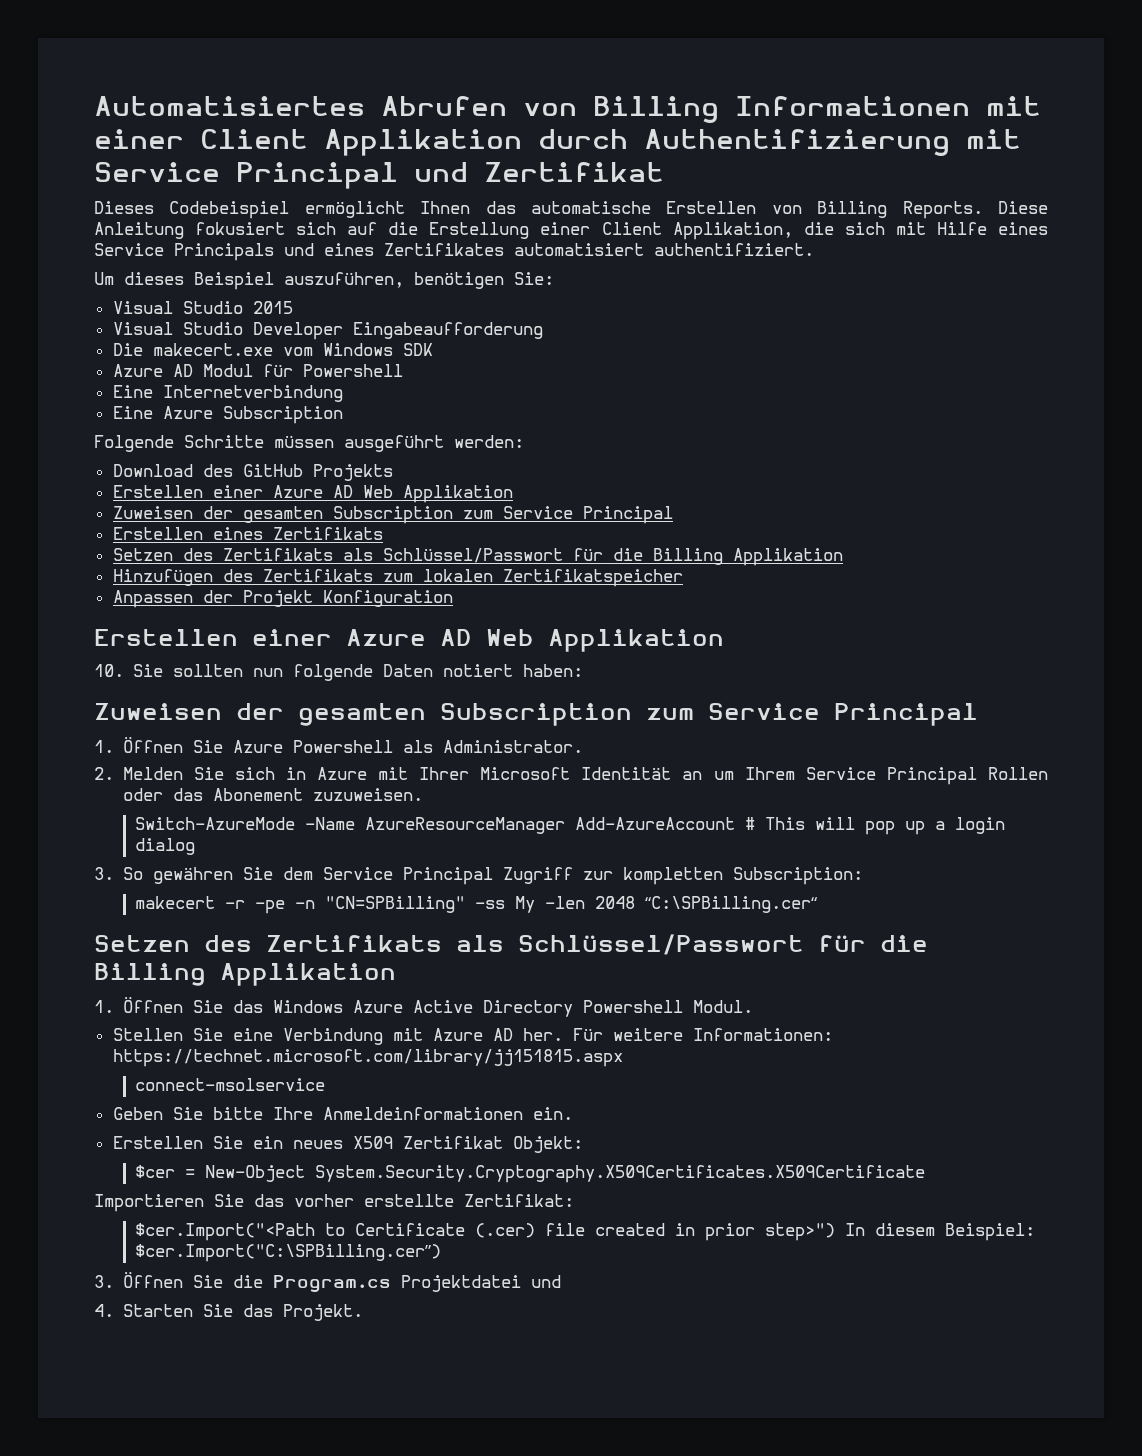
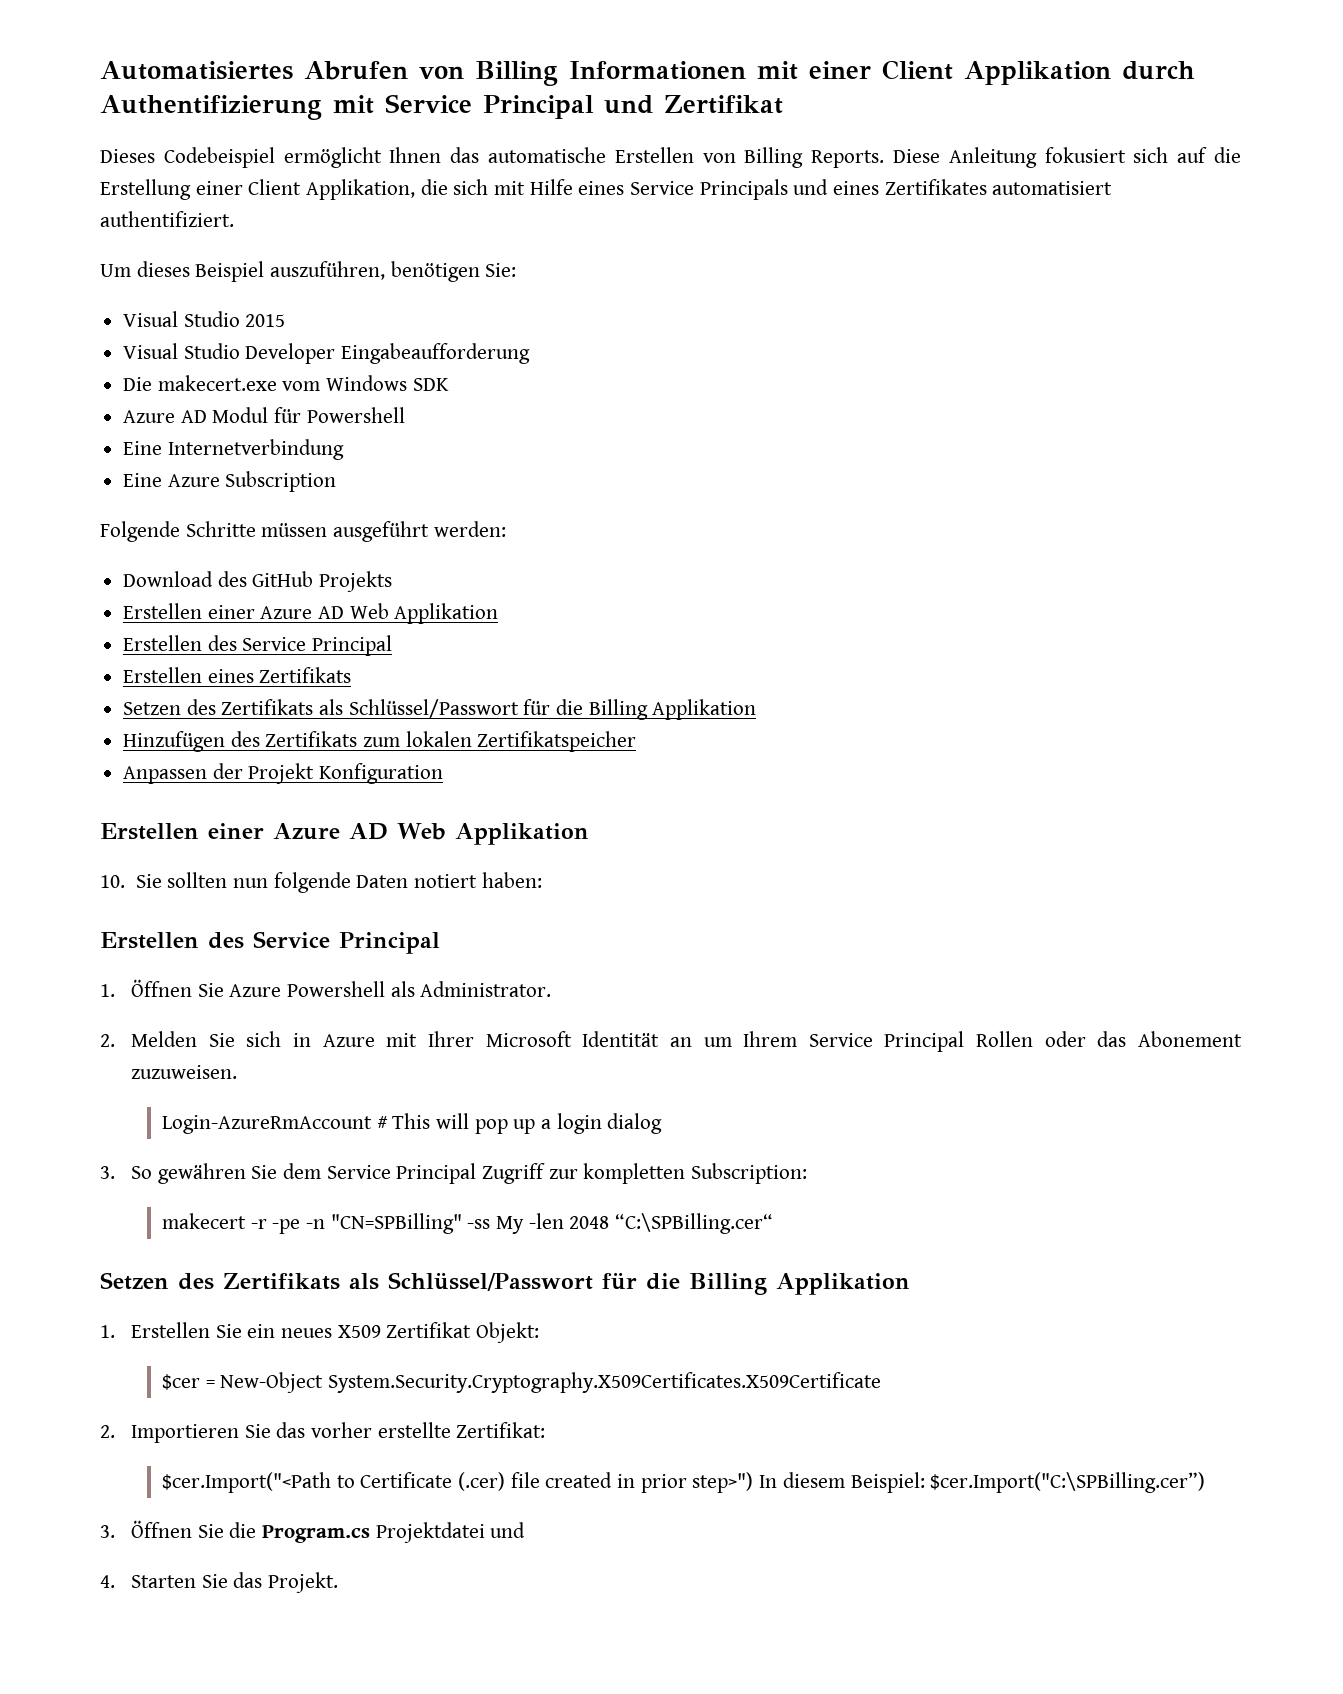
  Download des GitHub Projekts
  Erstellen einer Azure AD Web Applikation
- Zuweisen der gesamten Subscription zum Service Principal
+ Erstellen des Service Principal
  10. Sie sollten nun folgende Daten notiert haben:
- Zuweisen der gesamten Subscription zum Service Principal
+ Erstellen des Service Principal
- Switch-AzureMode -Name AzureResourceManager Add-AzureAccount # This will pop up a login dialog
+ Login-AzureRmAccount # This will pop up a login dialog
- 1. Öffnen Sie das Windows Azure Active Directory Powershell Modul.
- Stellen Sie eine Verbindung mit Azure AD her. Für weitere Informationen: https://technet.microsoft.com/library/jj151815.aspx
- connect-msolservice
- Geben Sie bitte Ihre Anmeldeinformationen ein.
- Erstellen Sie ein neues X509 Zertifikat Objekt:
+ 1. Erstellen Sie ein neues X509 Zertifikat Objekt:
- Importieren Sie das vorher erstellte Zertifikat:
+ 2. Importieren Sie das vorher erstellte Zertifikat:

